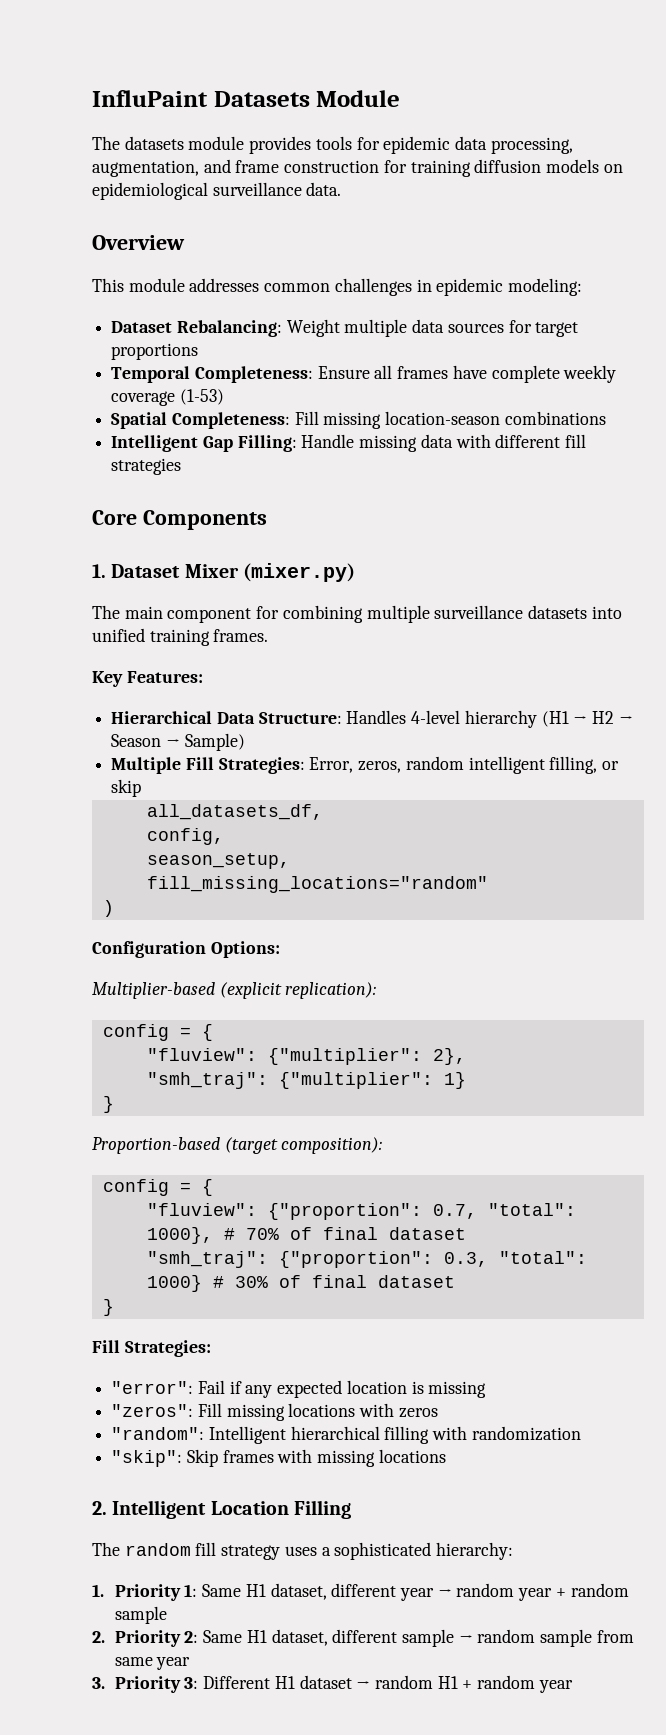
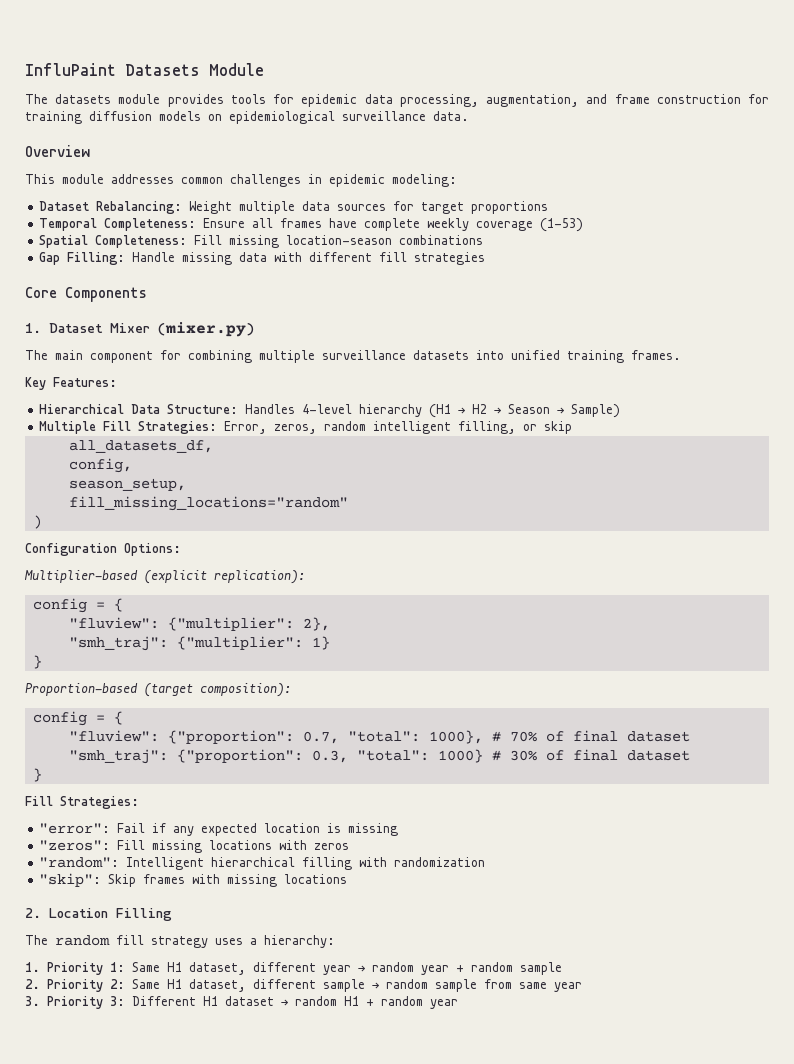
- Intelligent Gap Filling: Handle missing data with different fill strategies
+ Gap Filling: Handle missing data with different fill strategies
- 2. Intelligent Location Filling
+ 2. Location Filling
- The random fill strategy uses a sophisticated hierarchy:
+ The random fill strategy uses a hierarchy:

